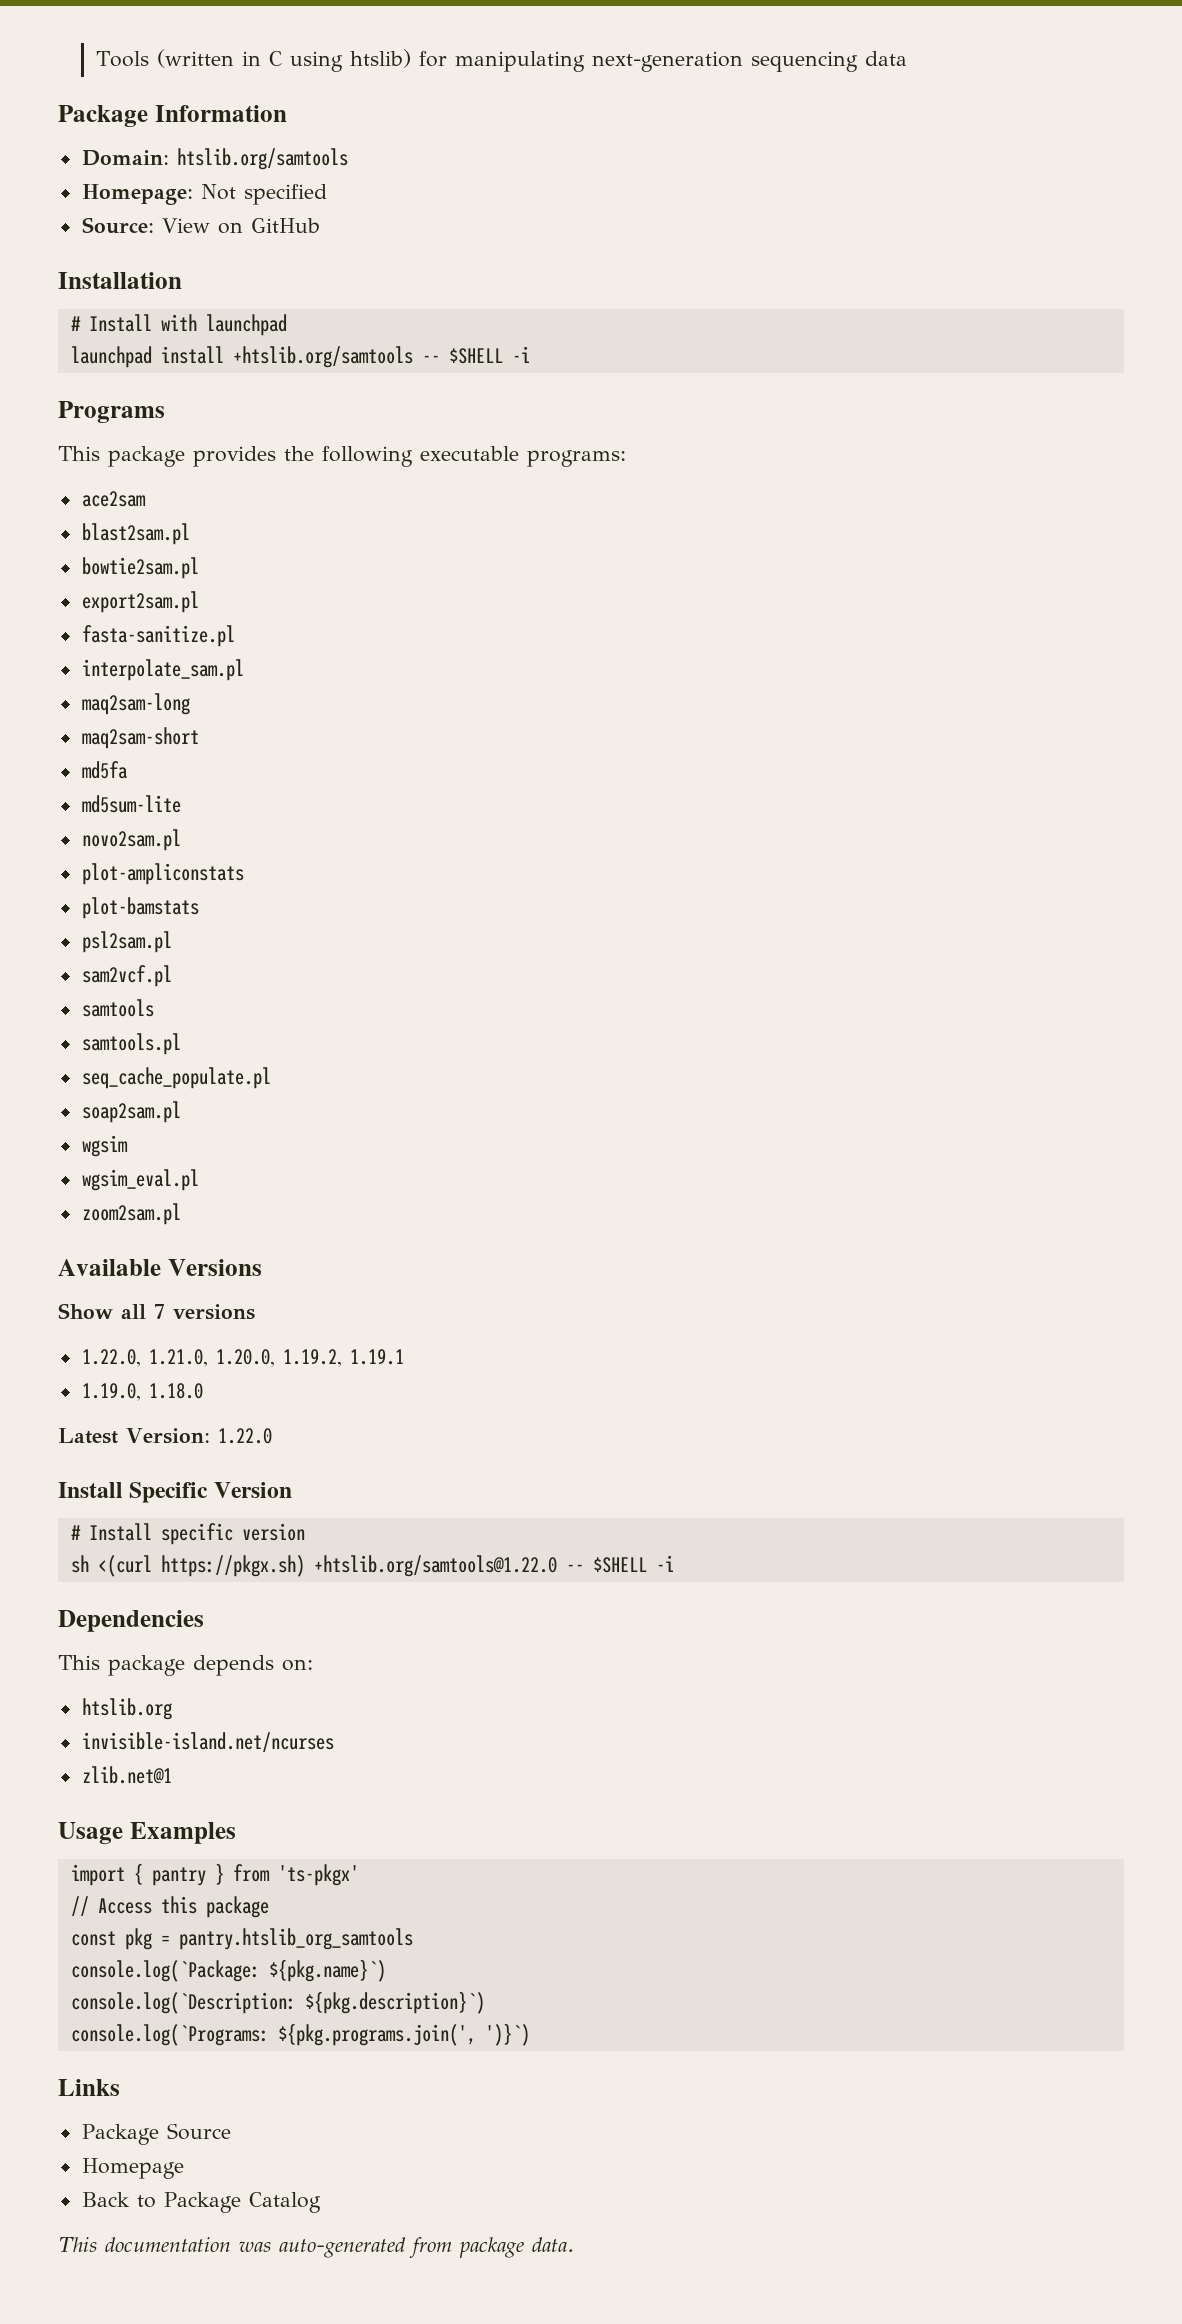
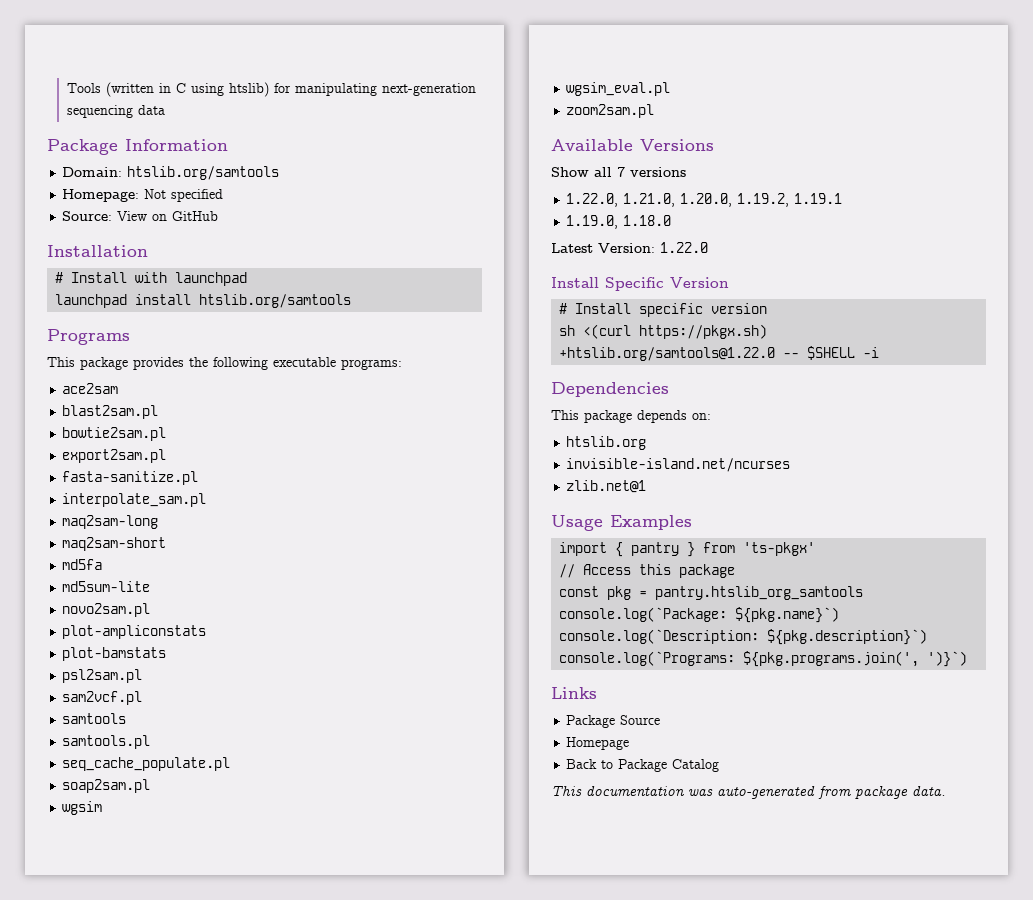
- launchpad install +htslib.org/samtools -- $SHELL -i
+ launchpad install htslib.org/samtools

